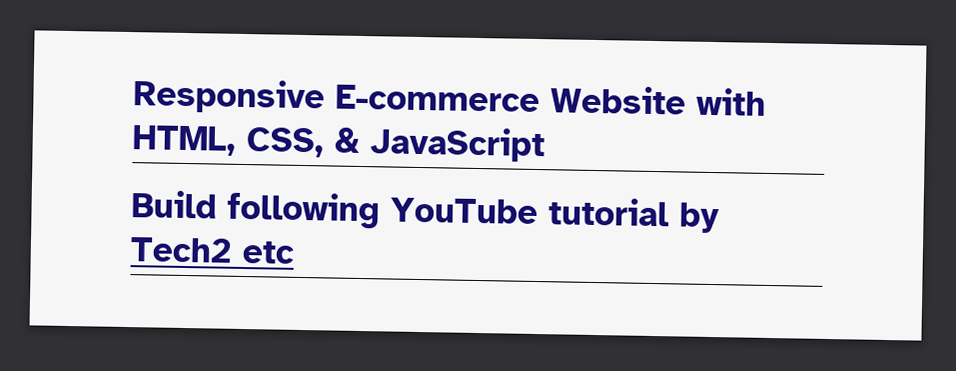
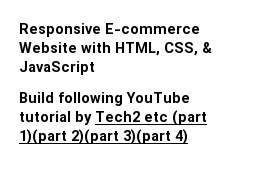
- Build following YouTube tutorial by Tech2 etc
+ Build following YouTube tutorial by Tech2 etc (part 1)(part 2)(part 3)(part 4)

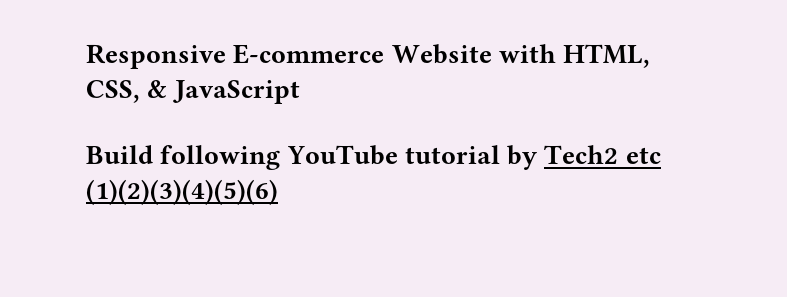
- Build following YouTube tutorial by Tech2 etc (part 1)(part 2)(part 3)(part 4)
+ Build following YouTube tutorial by Tech2 etc (1)(2)(3)(4)(5)(6)

